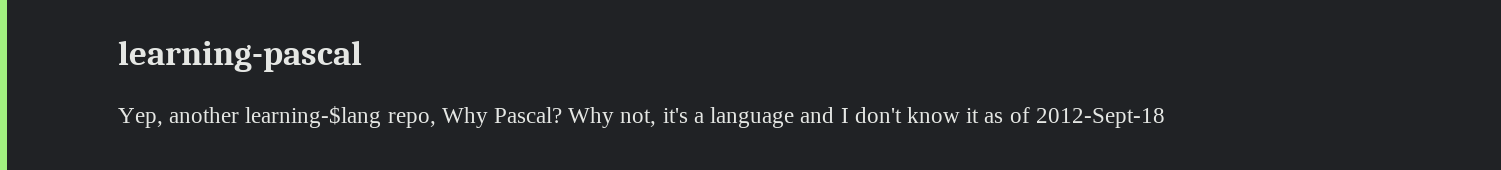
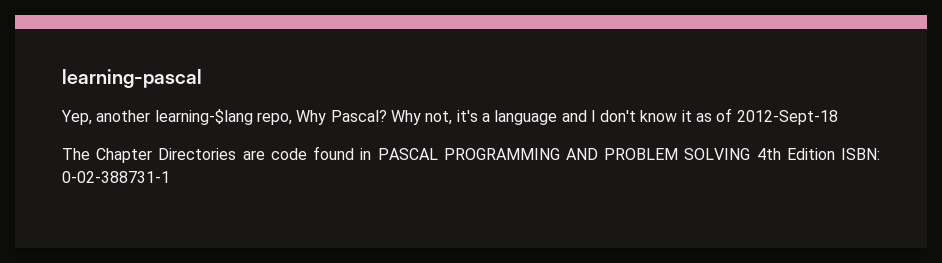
+ The Chapter Directories are code found in PASCAL PROGRAMMING AND PROBLEM SOLVING 4th Edition ISBN: 0-02-388731-1

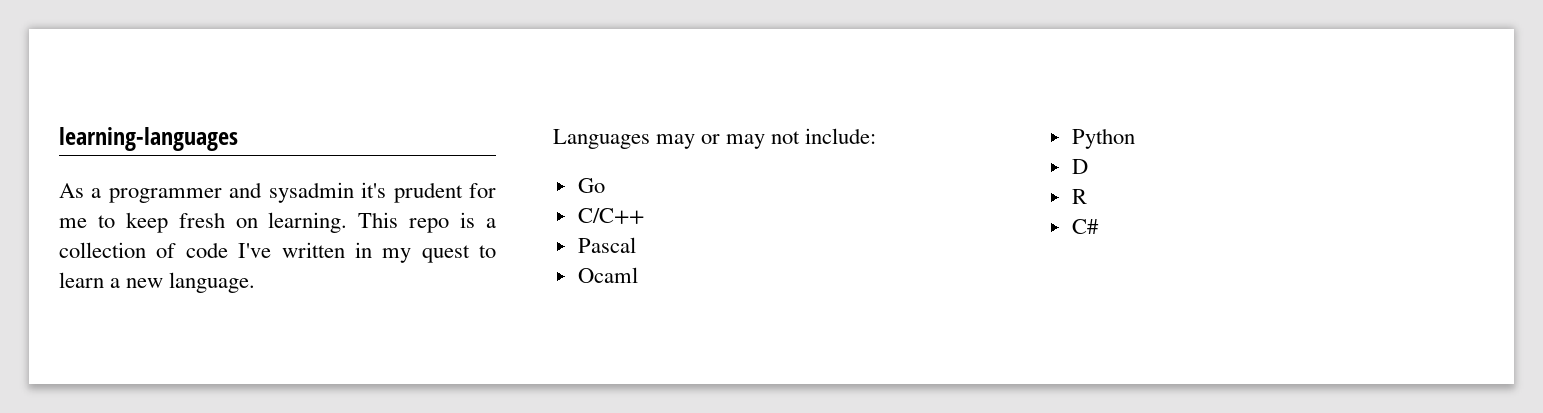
- learning-pascal
- Yep, another learning-$lang repo, Why Pascal? Why not, it's a language and I don't know it as of 2012-Sept-18
- The Chapter Directories are code found in PASCAL PROGRAMMING AND PROBLEM SOLVING 4th Edition ISBN: 0-02-388731-1
+ learning-languages
+ As a programmer and sysadmin it's prudent for me to keep fresh on learning. This repo is a collection of code I've written in my quest to learn a new language.
+ Languages may or may not include:
+ Go
+ C/C++
+ Pascal
+ Ocaml
+ Python
+ D
+ R
+ C#

